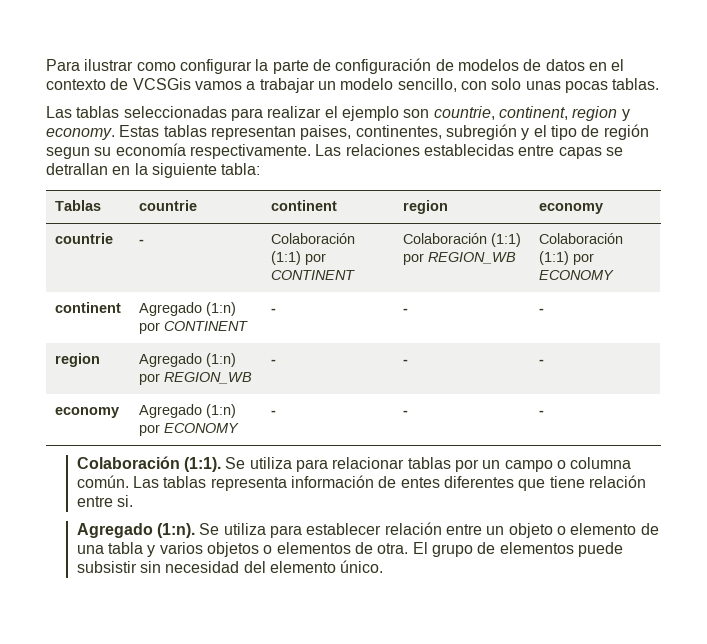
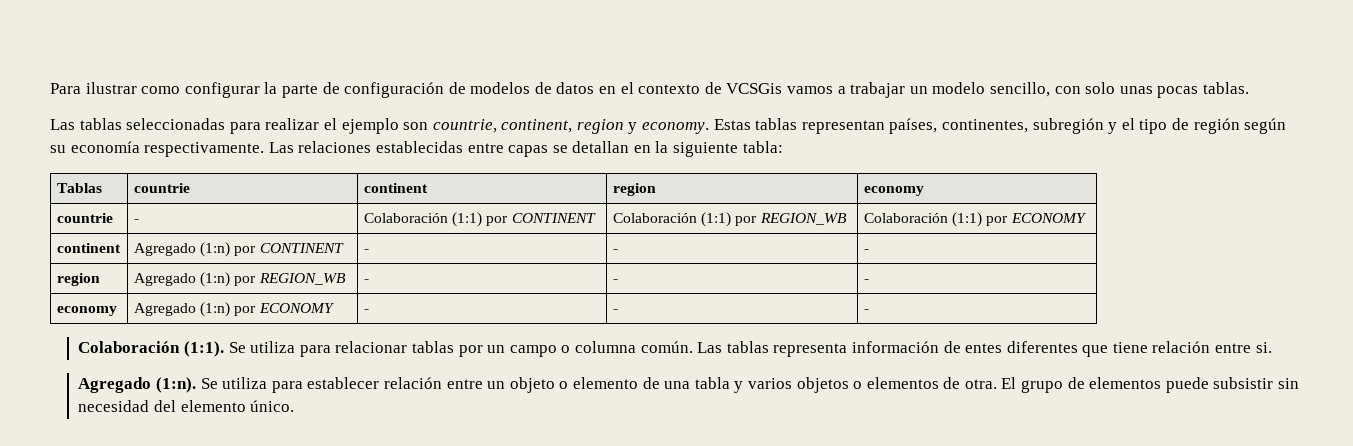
- Estas tablas representan paises, continentes, subregión y el tipo de región segun su economía respectivamente.
+ Estas tablas representan países, continentes, subregión y el tipo de región según su economía respectivamente.
- Las relaciones establecidas entre capas se detrallan en la siguiente tabla:
+ Las relaciones establecidas entre capas se detallan en la siguiente tabla:

